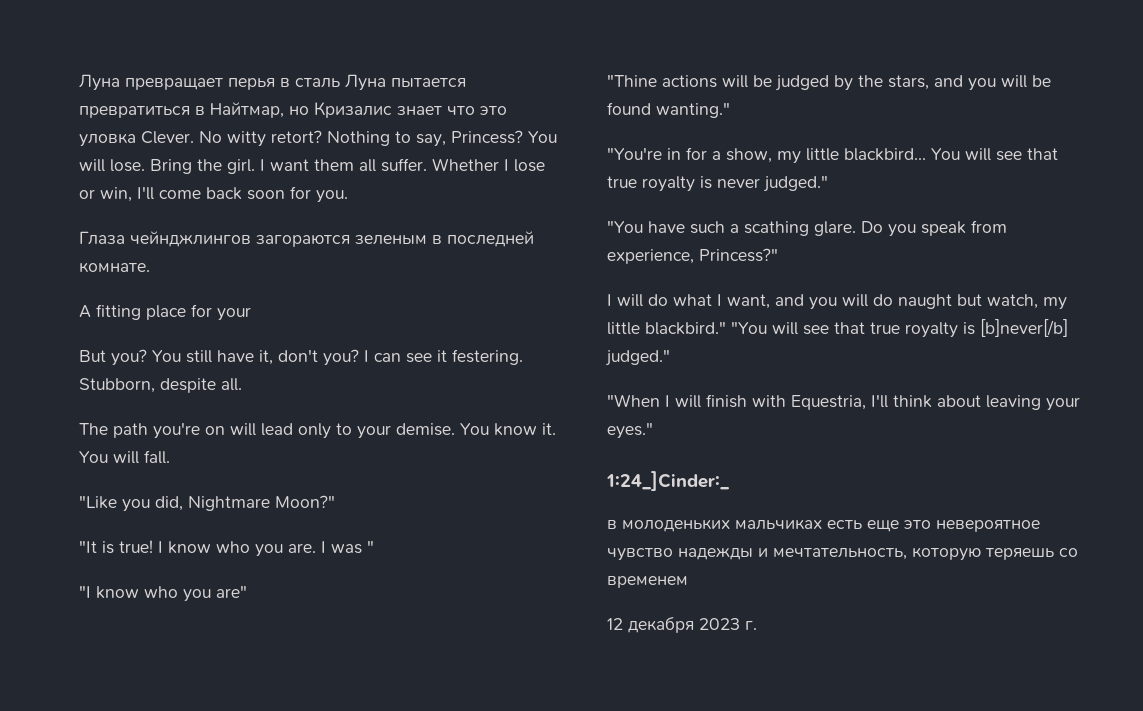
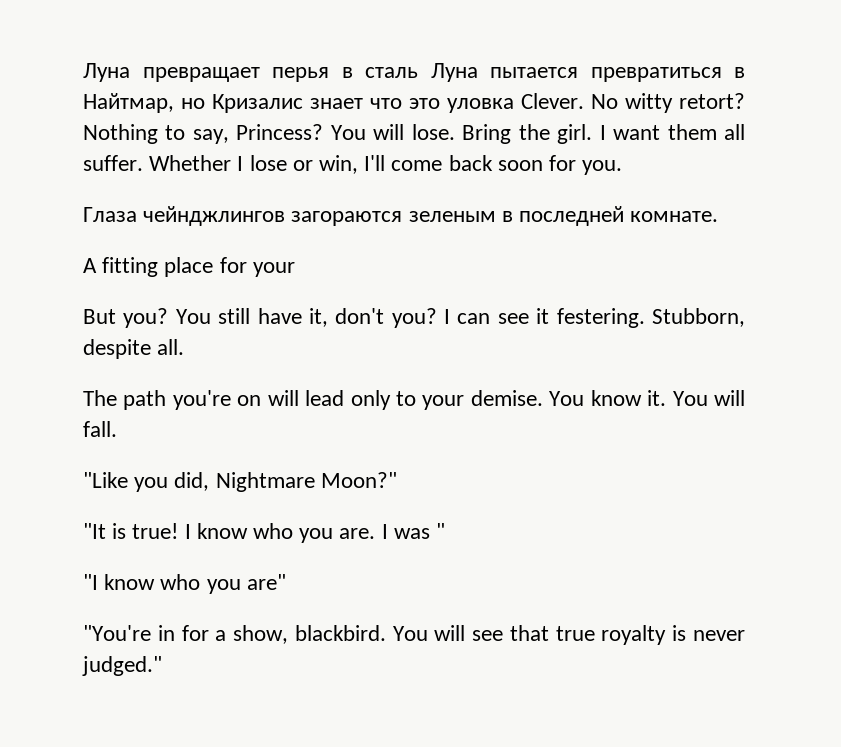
- "Thine actions will be judged by the stars, and you will be found wanting."
- "You're in for a show, my little blackbird...
+ "You're in for a show, blackbird.
- "You have such a scathing glare. Do you speak from experience, Princess?"
- I will do what I want, and you will do naught but watch, my little blackbird." "You will see that true royalty is [b]never[/b] judged."
- "When I will finish with Equestria, I'll think about leaving your eyes."
- 1:24_]Cinder:_
- в молоденьких мальчиках есть еще это невероятное чувство надежды и мечтательность, которую теряешь со временем
- 12 декабря 2023 г.

